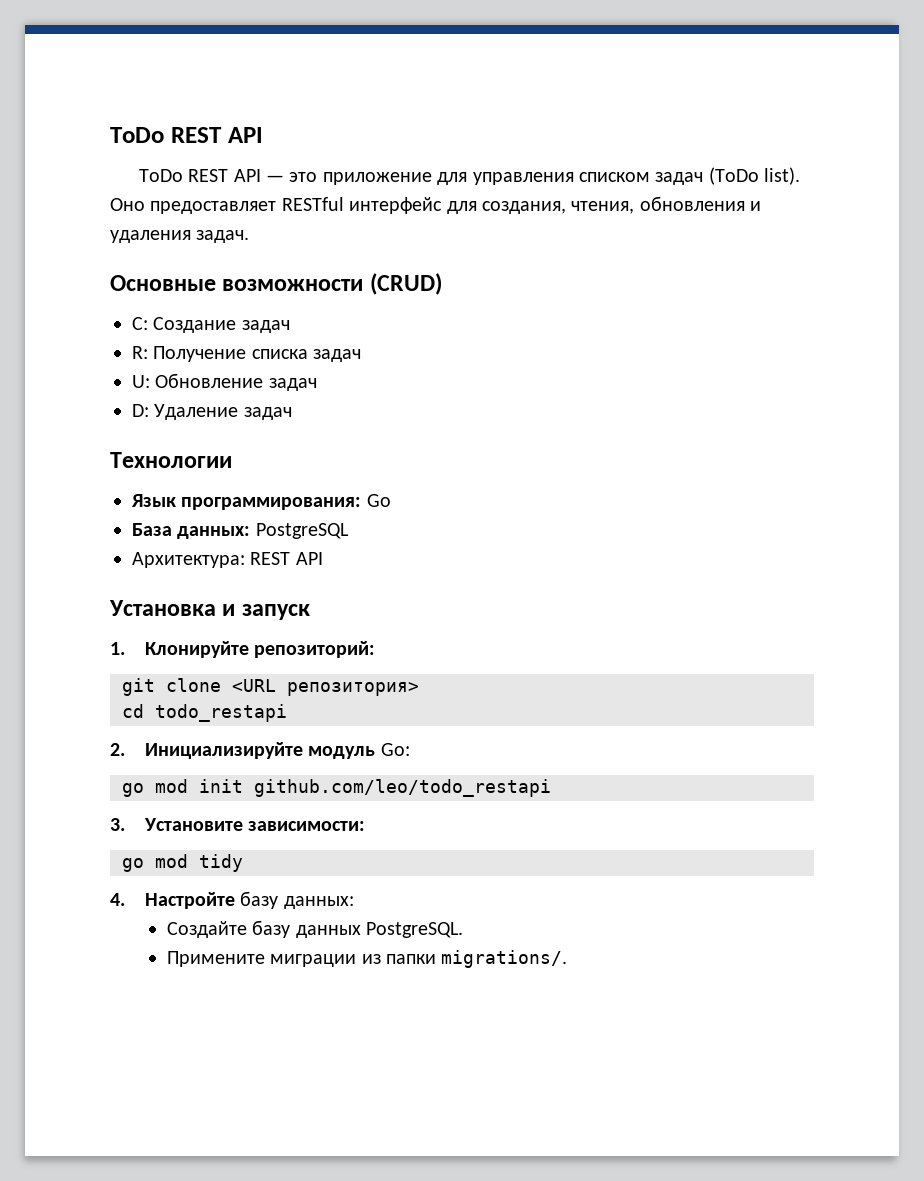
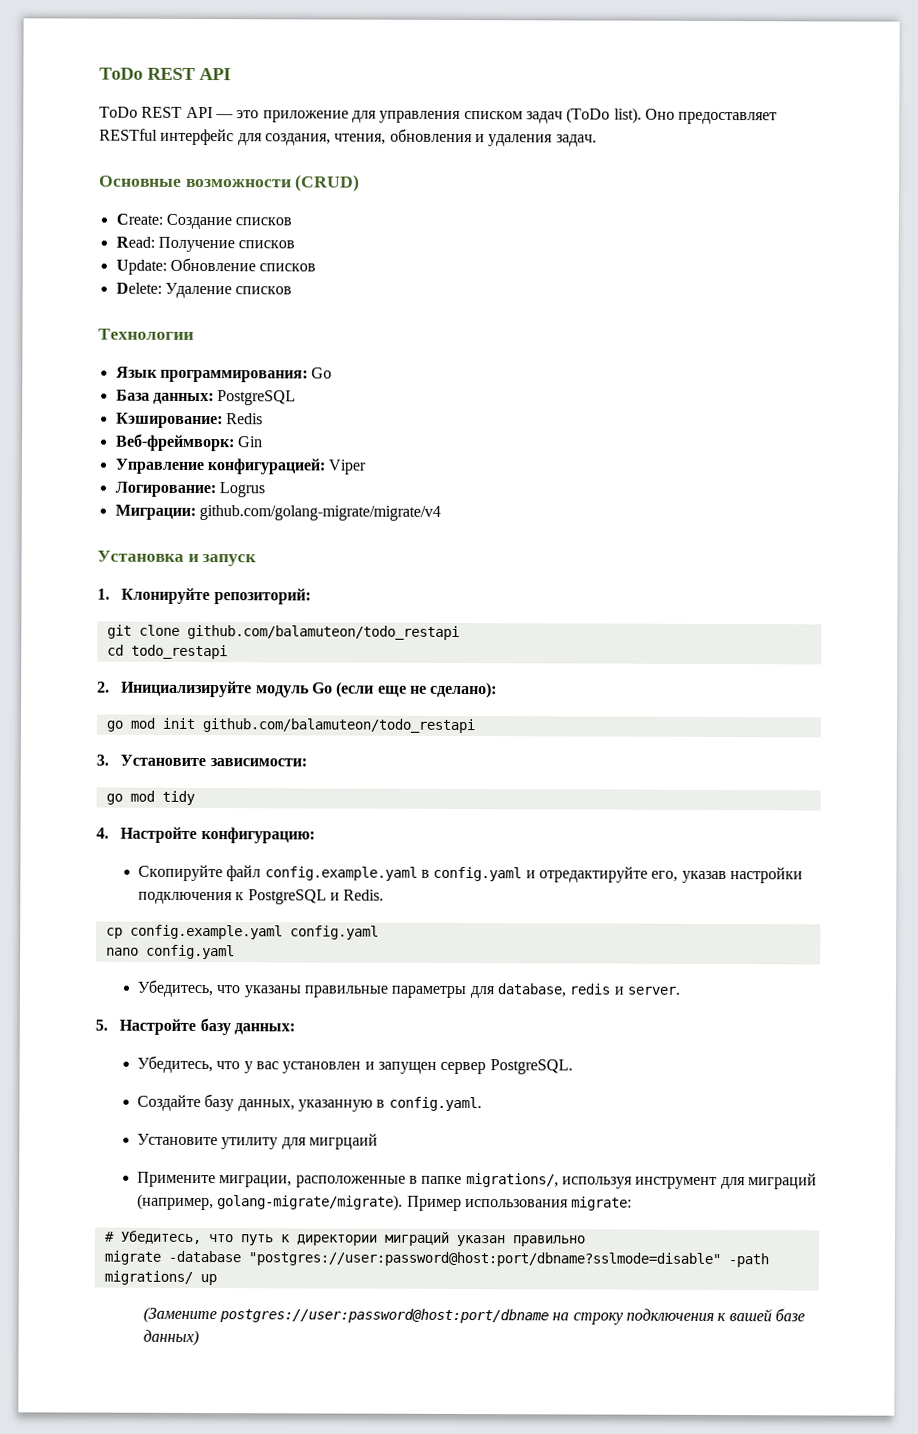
- C: Создание задач
- R: Получение списка задач
- U: Обновление задач
- D: Удаление задач
+ Create: Создание списков
+ Read: Получение списков
+ Update: Обновление списков
+ Delete: Удаление списков
- Архитектура: REST API
+ Кэширование: Redis
+ Веб-фреймворк: Gin
+ Управление конфигурацией: Viper
+ Логирование: Logrus
+ Миграции: github.com/golang-migrate/migrate/v4
- git clone <URL репозитория>
+ git clone github.com/balamuteon/todo_restapi
- 2. Инициализируйте модуль Go:
+ 2. Инициализируйте модуль Go (если еще не сделано):
- go mod init github.com/leo/todo_restapi
+ go mod init github.com/balamuteon/todo_restapi
- 4. Настройте базу данных:
- Создайте базу данных PostgreSQL.
- Примените миграции из папки migrations/.
+ 4. Настройте конфигурацию:
+ Скопируйте файл config.example.yaml в config.yaml и отредактируйте его, указав настройки подключения к PostgreSQL и Redis.
+ cp config.example.yaml config.yaml
+ nano config.yaml
+ Убедитесь, что указаны правильные параметры для database, redis и server.
+ 5. Настройте базу данных:
+ Убедитесь, что у вас установлен и запущен сервер PostgreSQL.
+ Создайте базу данных, указанную в config.yaml.
+ Установите утилиту для мигрцаий
+ Примените миграции, расположенные в папке migrations/, используя инструмент для миграций (например, golang-migrate/migrate). Пример использования migrate:
+ # Убедитесь, что путь к директории миграций указан правильно
+ migrate -database "postgres://user:password@host:port/dbname?sslmode=disable" -path migrations/ up
+ (Замените postgres://user:password@host:port/dbname на строку подключения к вашей базе данных)

